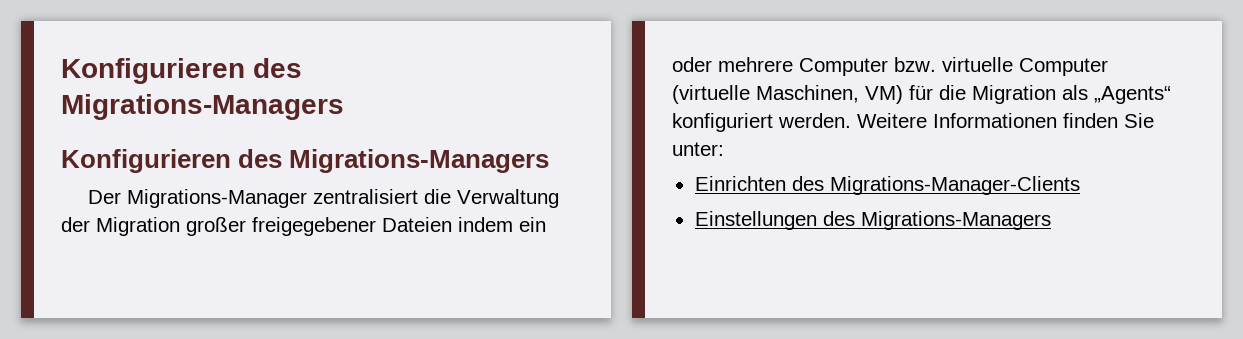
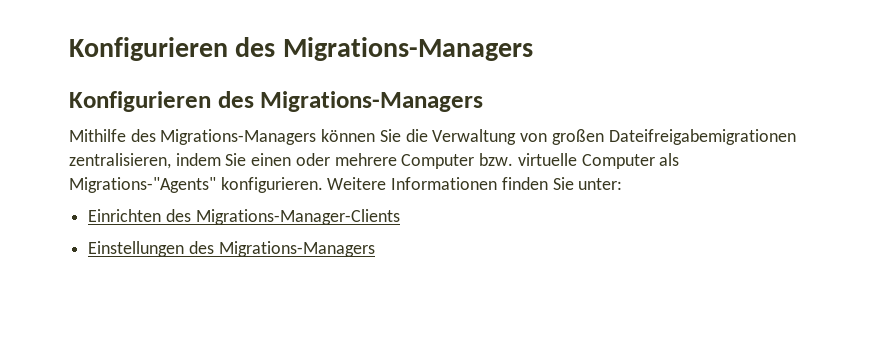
- Der Migrations-Manager zentralisiert die Verwaltung der Migration großer freigegebener Dateien indem ein oder mehrere Computer bzw. virtuelle Computer (virtuelle Maschinen, VM) für die Migration als „Agents“ konfiguriert werden.
+ Mithilfe des Migrations-Managers können Sie die Verwaltung von großen Dateifreigabemigrationen zentralisieren, indem Sie einen oder mehrere Computer bzw. virtuelle Computer als Migrations-"Agents" konfigurieren.

